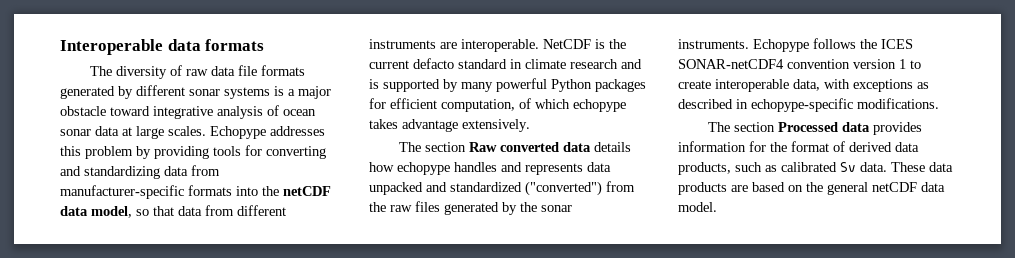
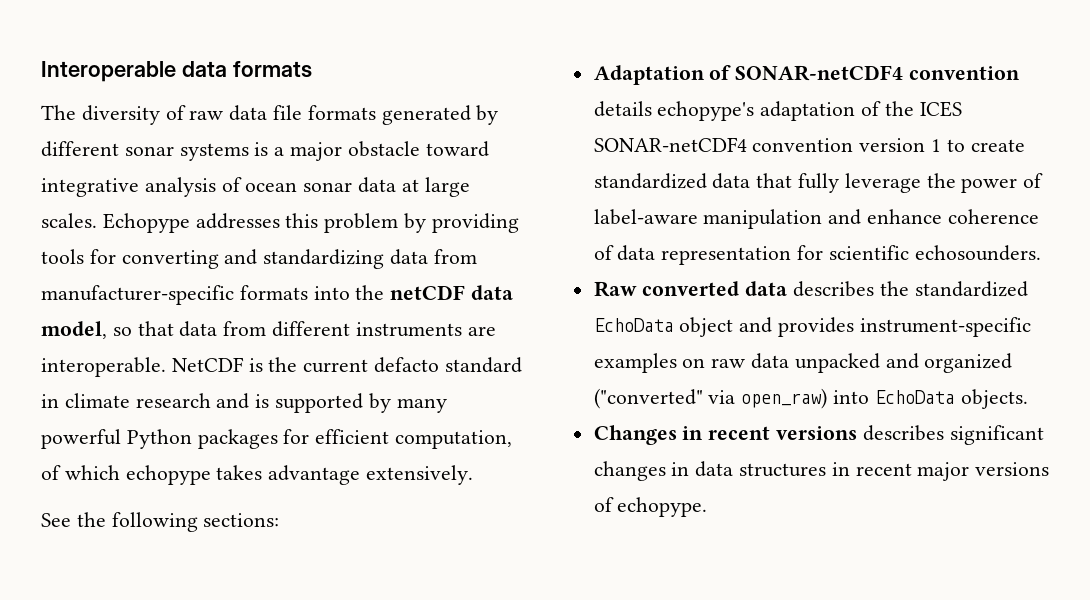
- The section Raw converted data details how echopype handles and represents data unpacked and standardized ("converted") from the raw files generated by the sonar instruments. Echopype follows the ICES SONAR-netCDF4 convention version 1 to create interoperable data, with exceptions as described in echopype-specific modifications.
- The section Processed data provides information for the format of derived data products, such as calibrated Sv data. These data products are based on the general netCDF data model.
+ See the following sections:
+ Adaptation of SONAR-netCDF4 convention details echopype's adaptation of the ICES SONAR-netCDF4 convention version 1 to create standardized data that fully leverage the power of label-aware manipulation and enhance coherence of data representation for scientific echosounders.
+ Raw converted data describes the standardized EchoData object and provides instrument-specific examples on raw data unpacked and organized ("converted" via open_raw) into EchoData objects.
+ Changes in recent versions describes significant changes in data structures in recent major versions of echopype.

